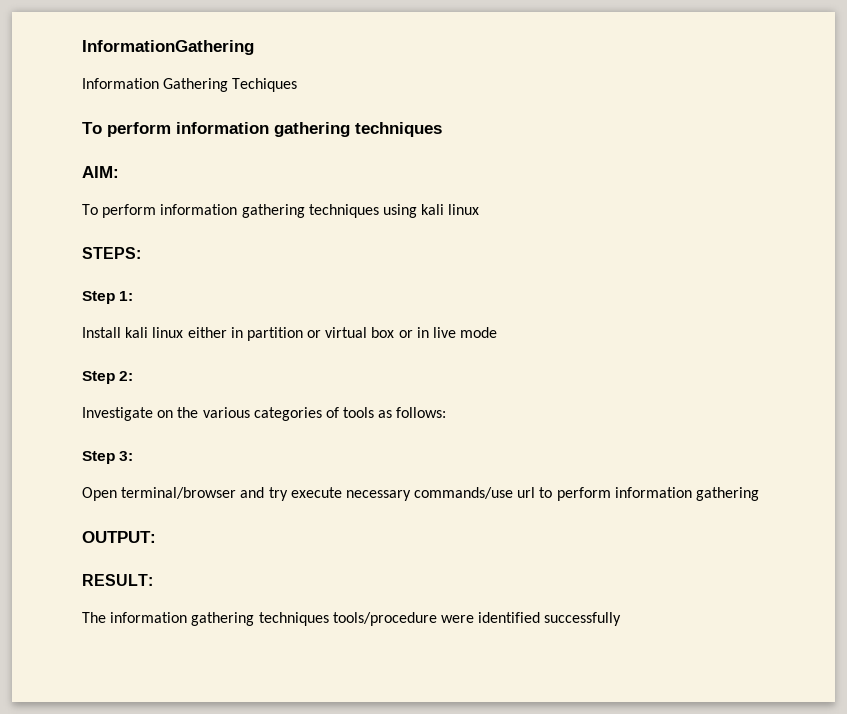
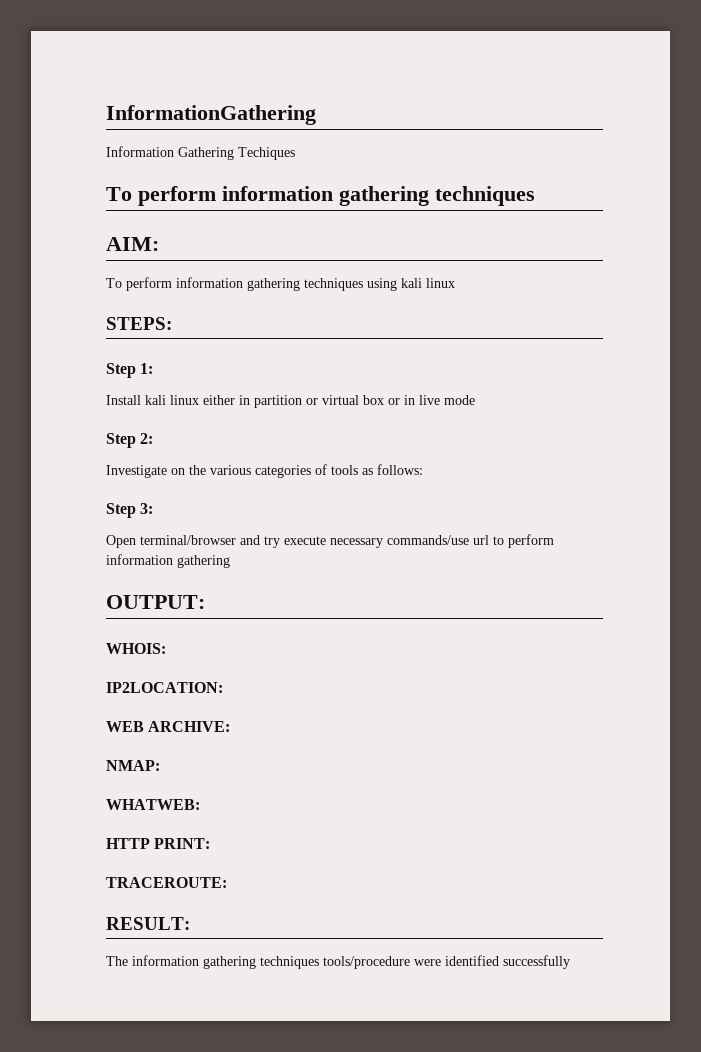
+ WHOIS:
+ IP2LOCATION:
+ WEB ARCHIVE:
+ NMAP:
+ WHATWEB:
+ HTTP PRINT:
+ TRACEROUTE:

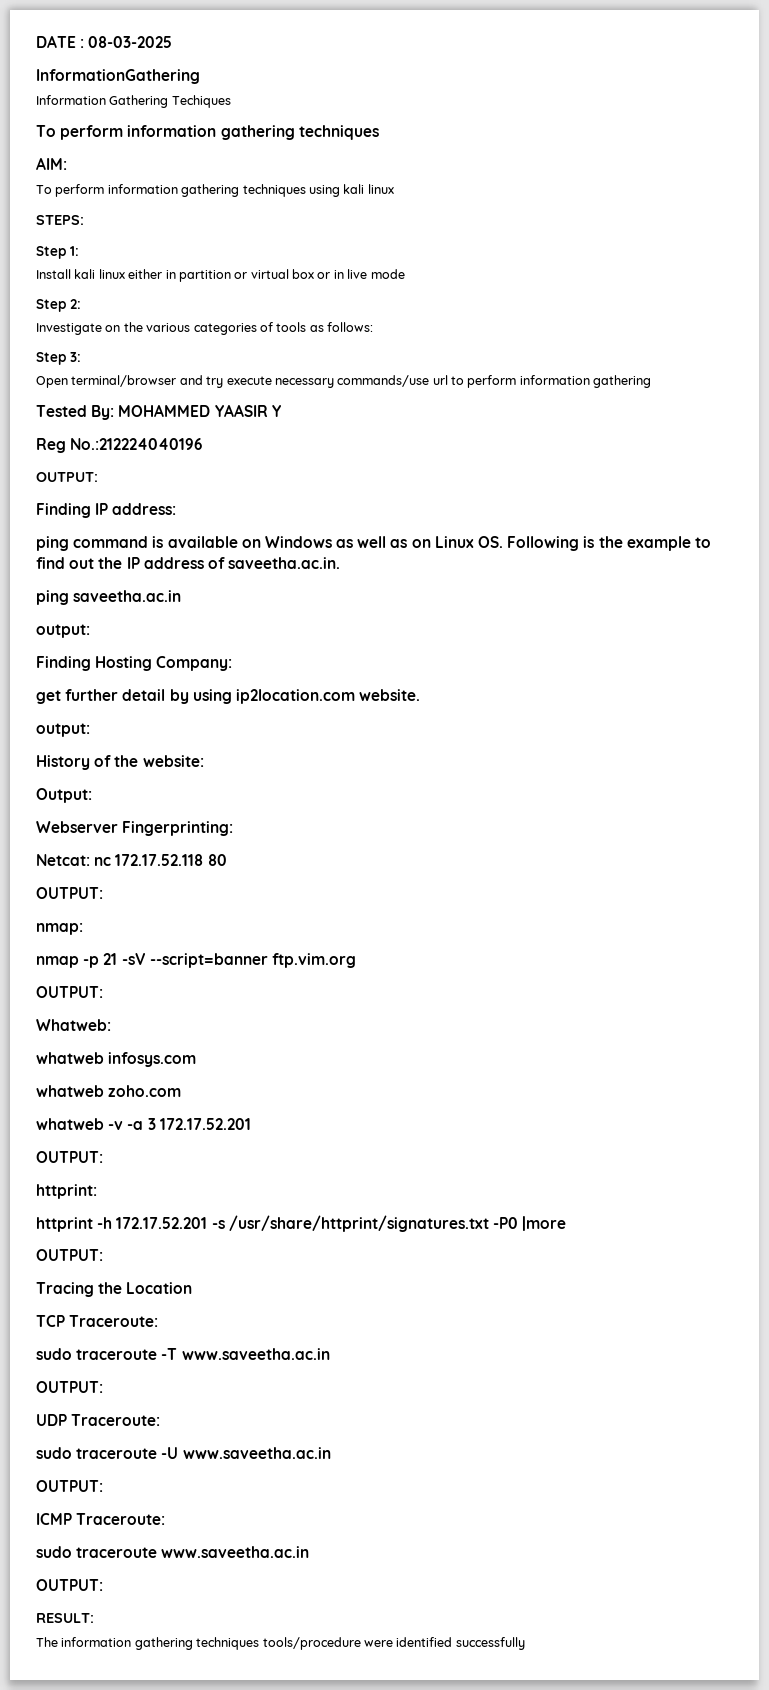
+ DATE : 08-03-2025
+ Tested By: MOHAMMED YAASIR Y
+ Reg No.:212224040196
  OUTPUT:
- WHOIS:
- IP2LOCATION:
- WEB ARCHIVE:
- NMAP:
- WHATWEB:
- HTTP PRINT:
- TRACEROUTE:
+ Finding IP address:
+ ping command is available on Windows as well as on Linux OS. Following is the example to find out the IP address of saveetha.ac.in.
+ ping saveetha.ac.in
+ output:
+ Finding Hosting Company:
+ get further detail by using ip2location.com website.
+ output:
+ History of the website:
+ Output:
+ Webserver Fingerprinting:
+ Netcat: nc 172.17.52.118 80
+ OUTPUT:
+ nmap:
+ nmap -p 21 -sV --script=banner ftp.vim.org
+ OUTPUT:
+ Whatweb:
+ whatweb infosys.com
+ whatweb zoho.com
+ whatweb -v -a 3 172.17.52.201
+ OUTPUT:
+ httprint:
+ httprint -h 172.17.52.201 -s /usr/share/httprint/signatures.txt -P0 |more
+ OUTPUT:
+ Tracing the Location
+ TCP Traceroute:
+ sudo traceroute -T www.saveetha.ac.in
+ OUTPUT:
+ UDP Traceroute:
+ sudo traceroute -U www.saveetha.ac.in
+ OUTPUT:
+ ICMP Traceroute:
+ sudo traceroute www.saveetha.ac.in
+ OUTPUT:

